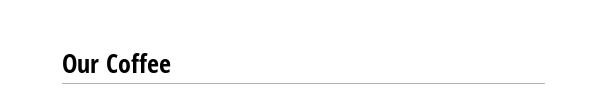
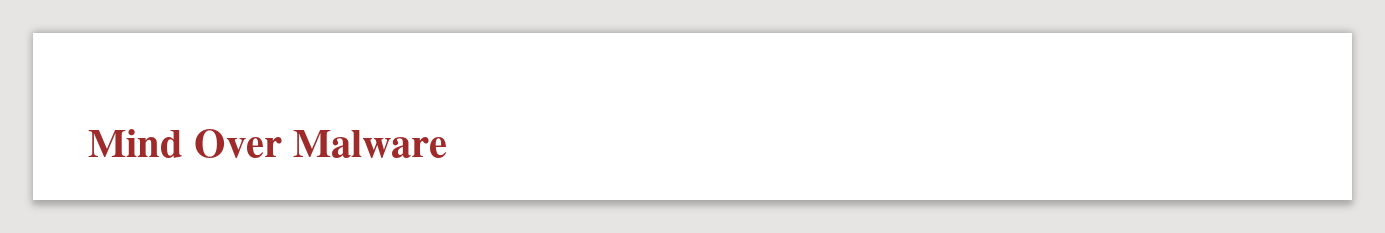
- Our Coffee
+ Mind Over Malware

